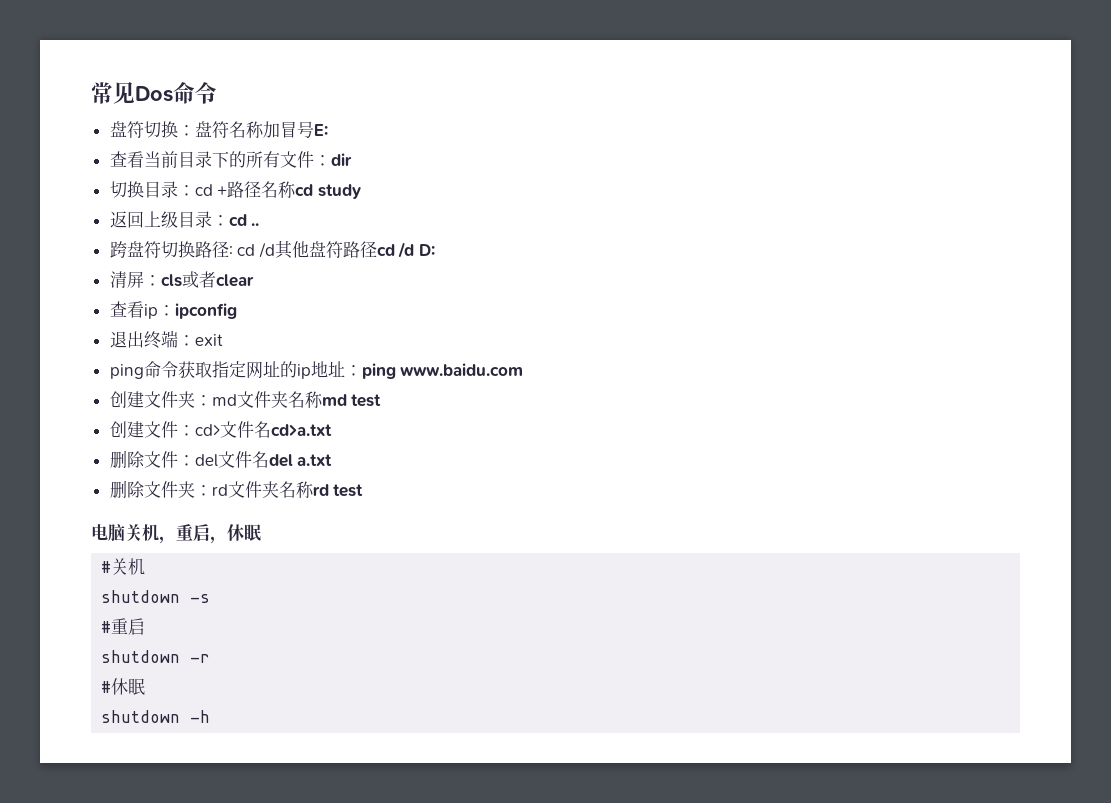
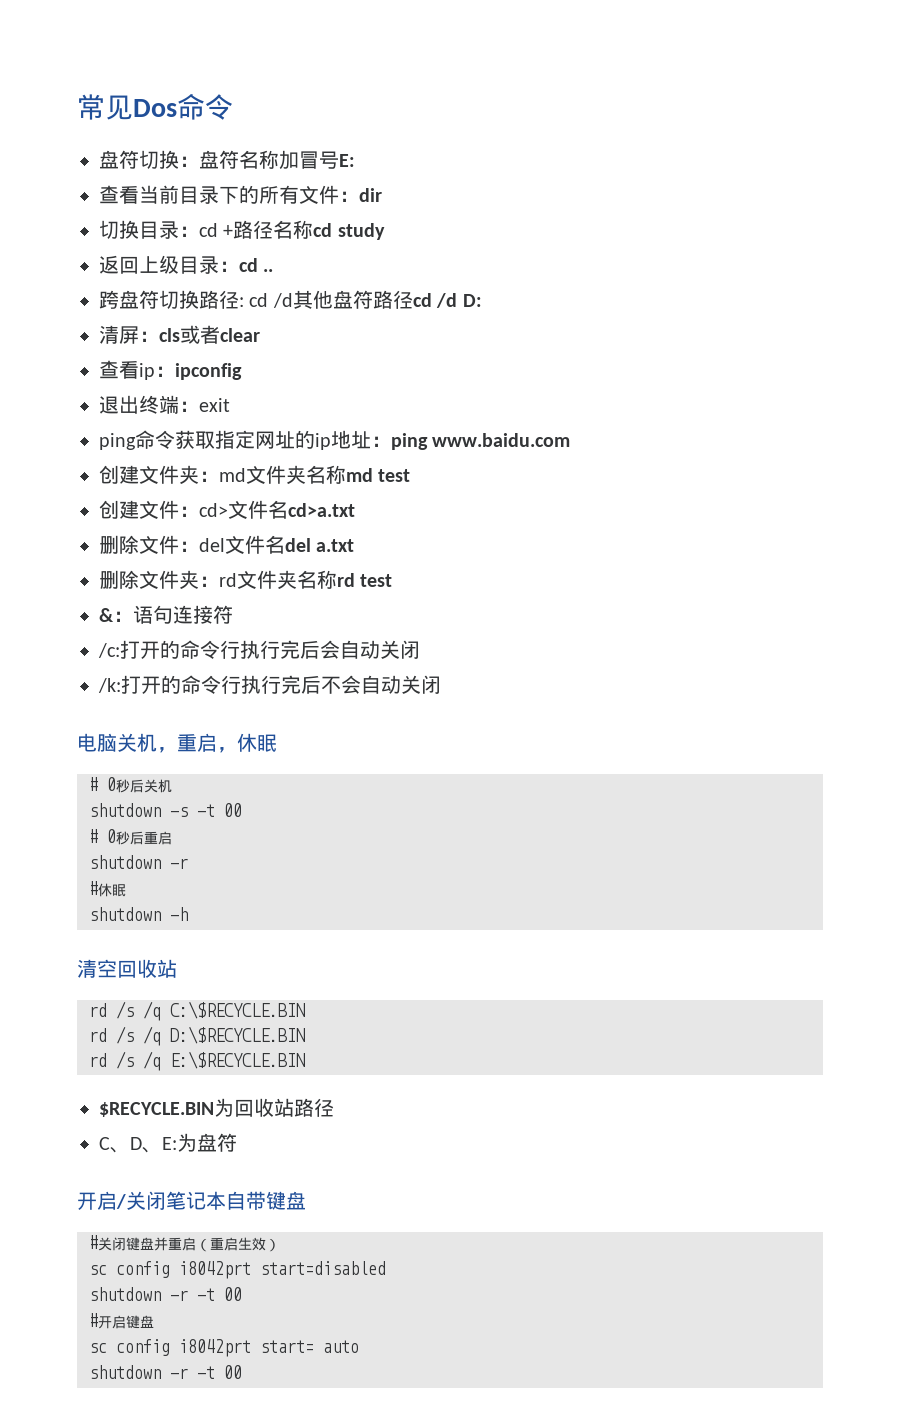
+ &：语句连接符
+ /c:打开的命令行执行完后会自动关闭
+ /k:打开的命令行执行完后不会自动关闭
- #关机
+ # 0秒后关机
- shutdown -s
- #重启
+ shutdown -s -t 00
+ # 0秒后重启
+ 清空回收站
+ rd /s /q C:\$RECYCLE.BIN
+ rd /s /q D:\$RECYCLE.BIN
+ rd /s /q E:\$RECYCLE.BIN
+ $RECYCLE.BIN为回收站路径
+ C、D、E:为盘符
+ 开启/关闭笔记本自带键盘
+ #关闭键盘并重启（重启生效）
+ sc config i8042prt start=disabled
+ shutdown -r -t 00
+ #开启键盘
+ sc config i8042prt start= auto
+ shutdown -r -t 00

